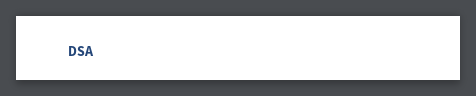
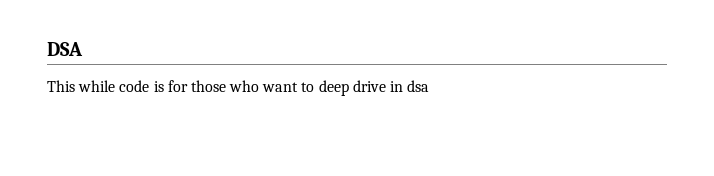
+ This while code is for those who want to deep drive in dsa

